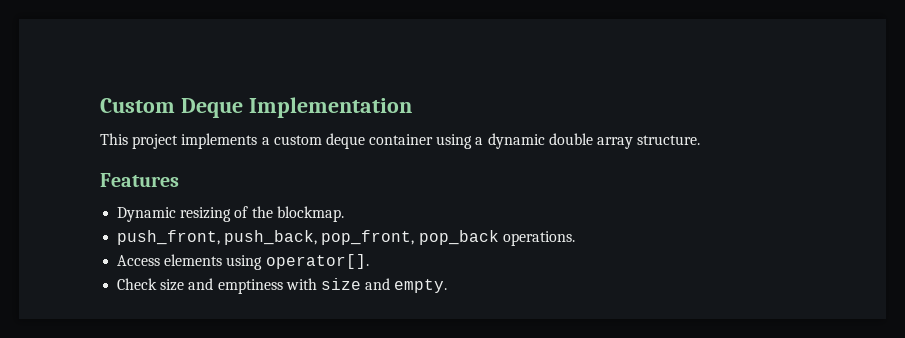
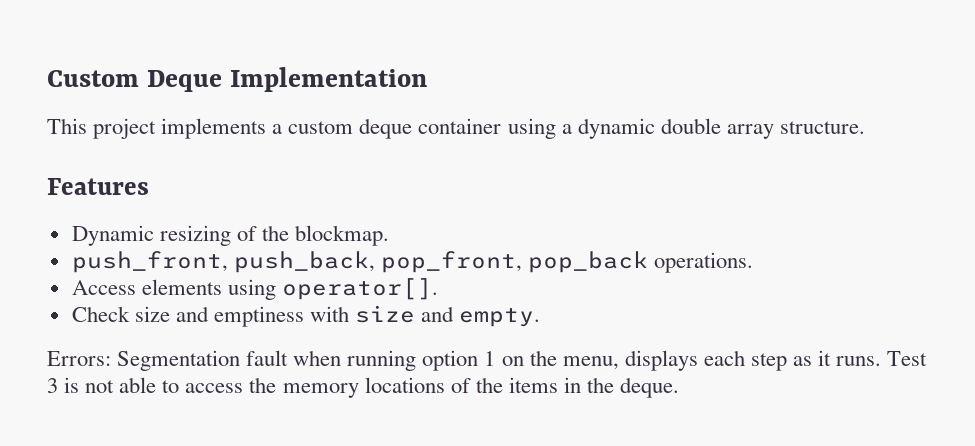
+ Errors: Segmentation fault when running option 1 on the menu, displays each step as it runs. Test 3 is not able to access the memory locations of the items in the deque.

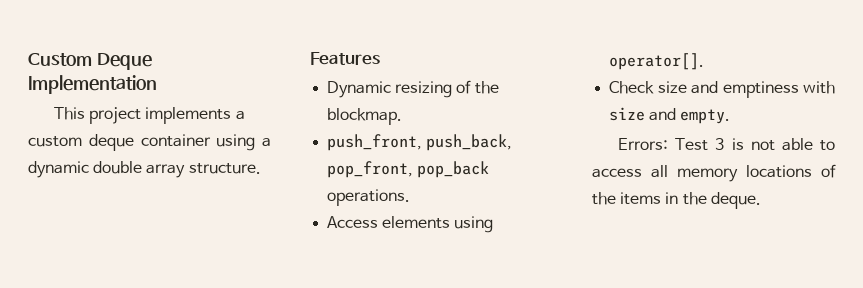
- Errors: Segmentation fault when running option 1 on the menu, displays each step as it runs. Test 3 is not able to access the memory locations of the items in the deque.
+ Errors: Test 3 is not able to access all memory locations of the items in the deque.

